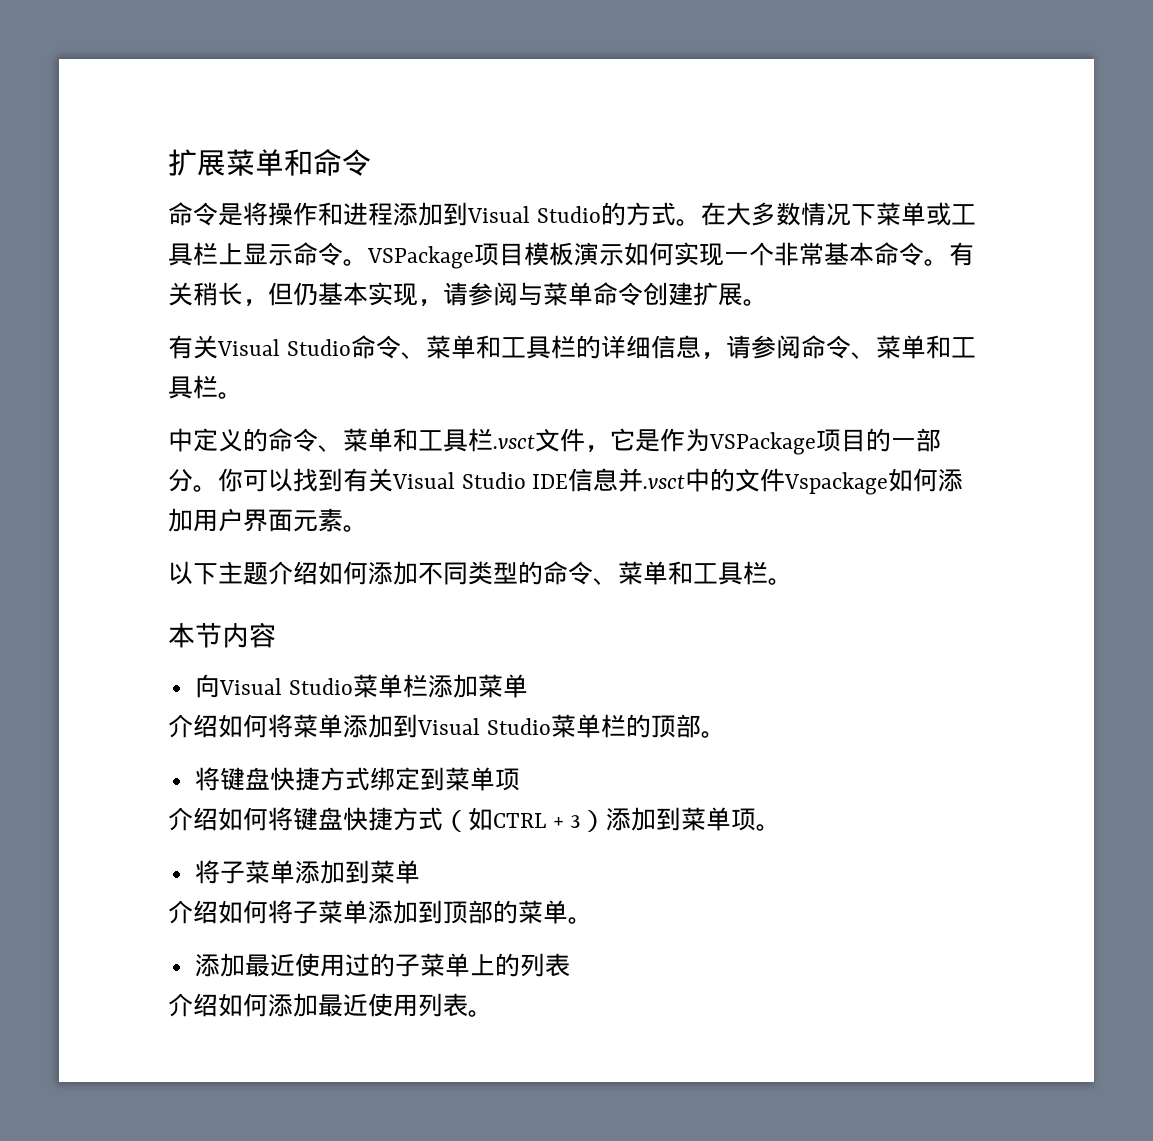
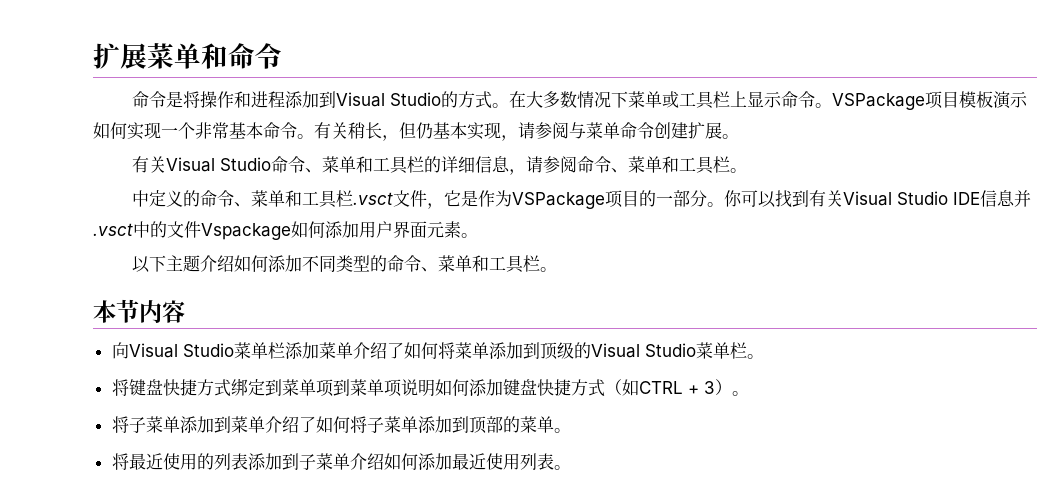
- 向Visual Studio菜单栏添加菜单
- 介绍如何将菜单添加到Visual Studio菜单栏的顶部。
+ 向Visual Studio菜单栏添加菜单介绍了如何将菜单添加到顶级的Visual Studio菜单栏。
- 将键盘快捷方式绑定到菜单项
- 介绍如何将键盘快捷方式（如CTRL + 3）添加到菜单项。
+ 将键盘快捷方式绑定到菜单项到菜单项说明如何添加键盘快捷方式（如CTRL + 3）。
- 将子菜单添加到菜单
- 介绍如何将子菜单添加到顶部的菜单。
+ 将子菜单添加到菜单介绍了如何将子菜单添加到顶部的菜单。
- 添加最近使用过的子菜单上的列表
- 介绍如何添加最近使用列表。
+ 将最近使用的列表添加到子菜单介绍如何添加最近使用列表。

